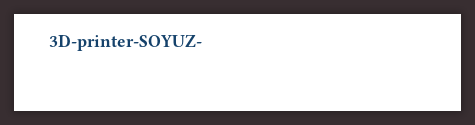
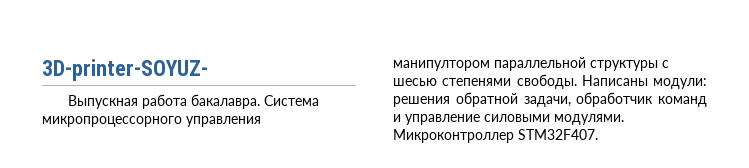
+ Выпускная работа бакалавра. Система микропроцессорного управления манипултором параллельной структуры с шесью степенями свободы. Написаны модули: решения обратной задачи, обработчик команд и управление силовыми модулями. Микроконтроллер STM32F407.

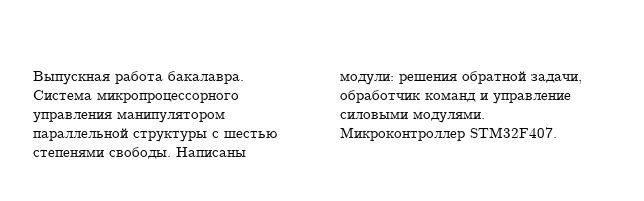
- 3D-printer-SOYUZ-
- Система микропроцессорного управления манипултором параллельной структуры с шесью степенями свободы.
+ Система микропроцессорного управления манипулятором параллельной структуры с шестью степенями свободы.

